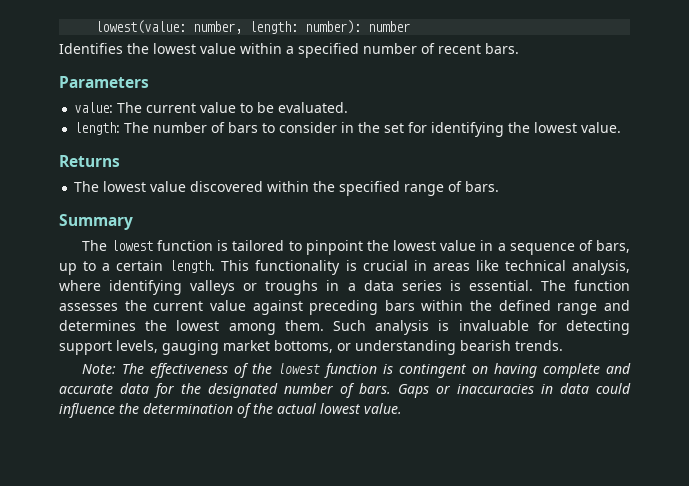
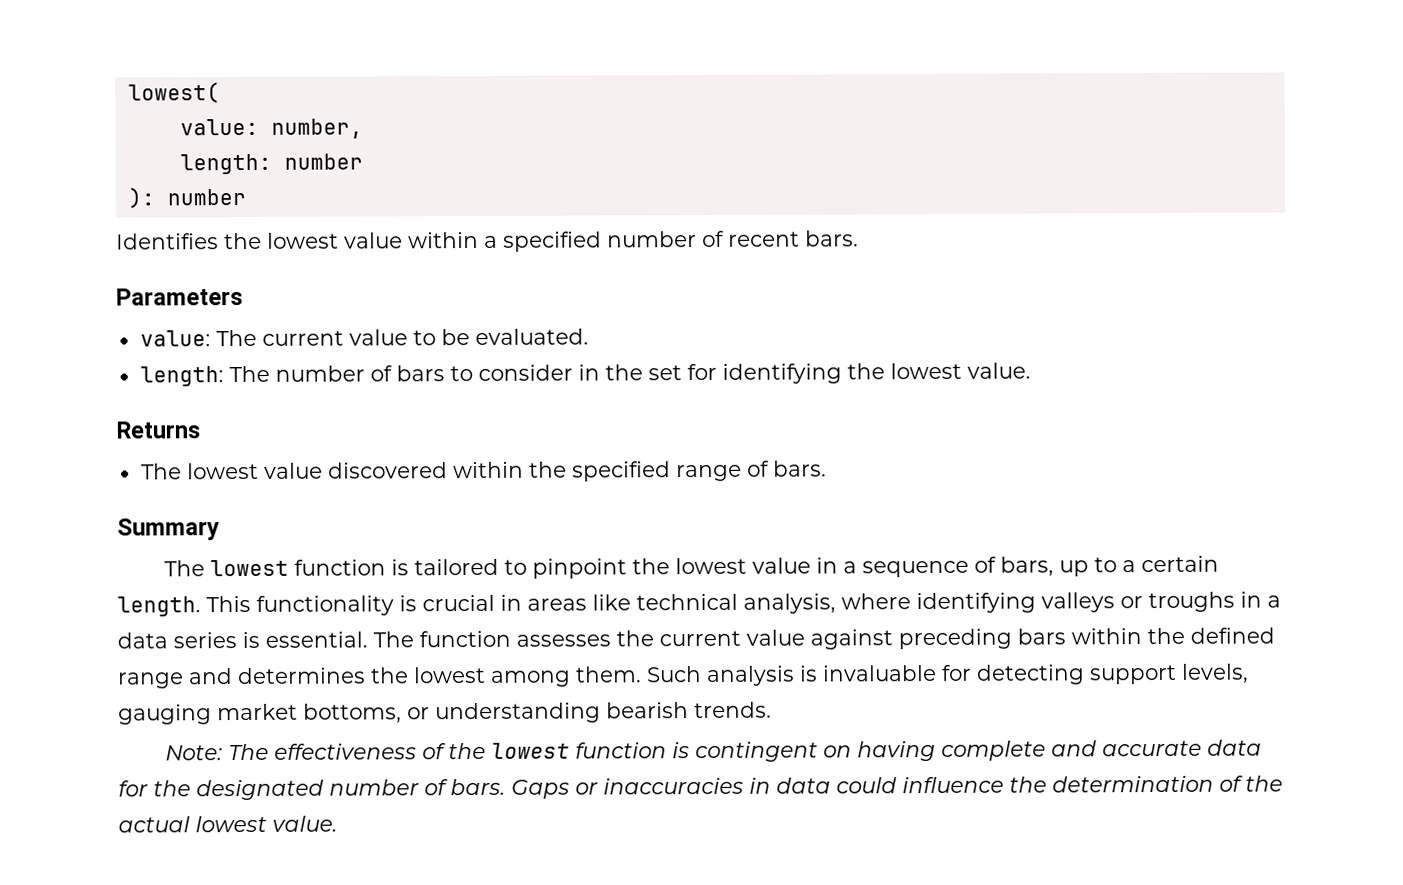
- lowest(value: number, length: number): number
+ lowest(
+ value: number,
+ length: number
+ ): number

